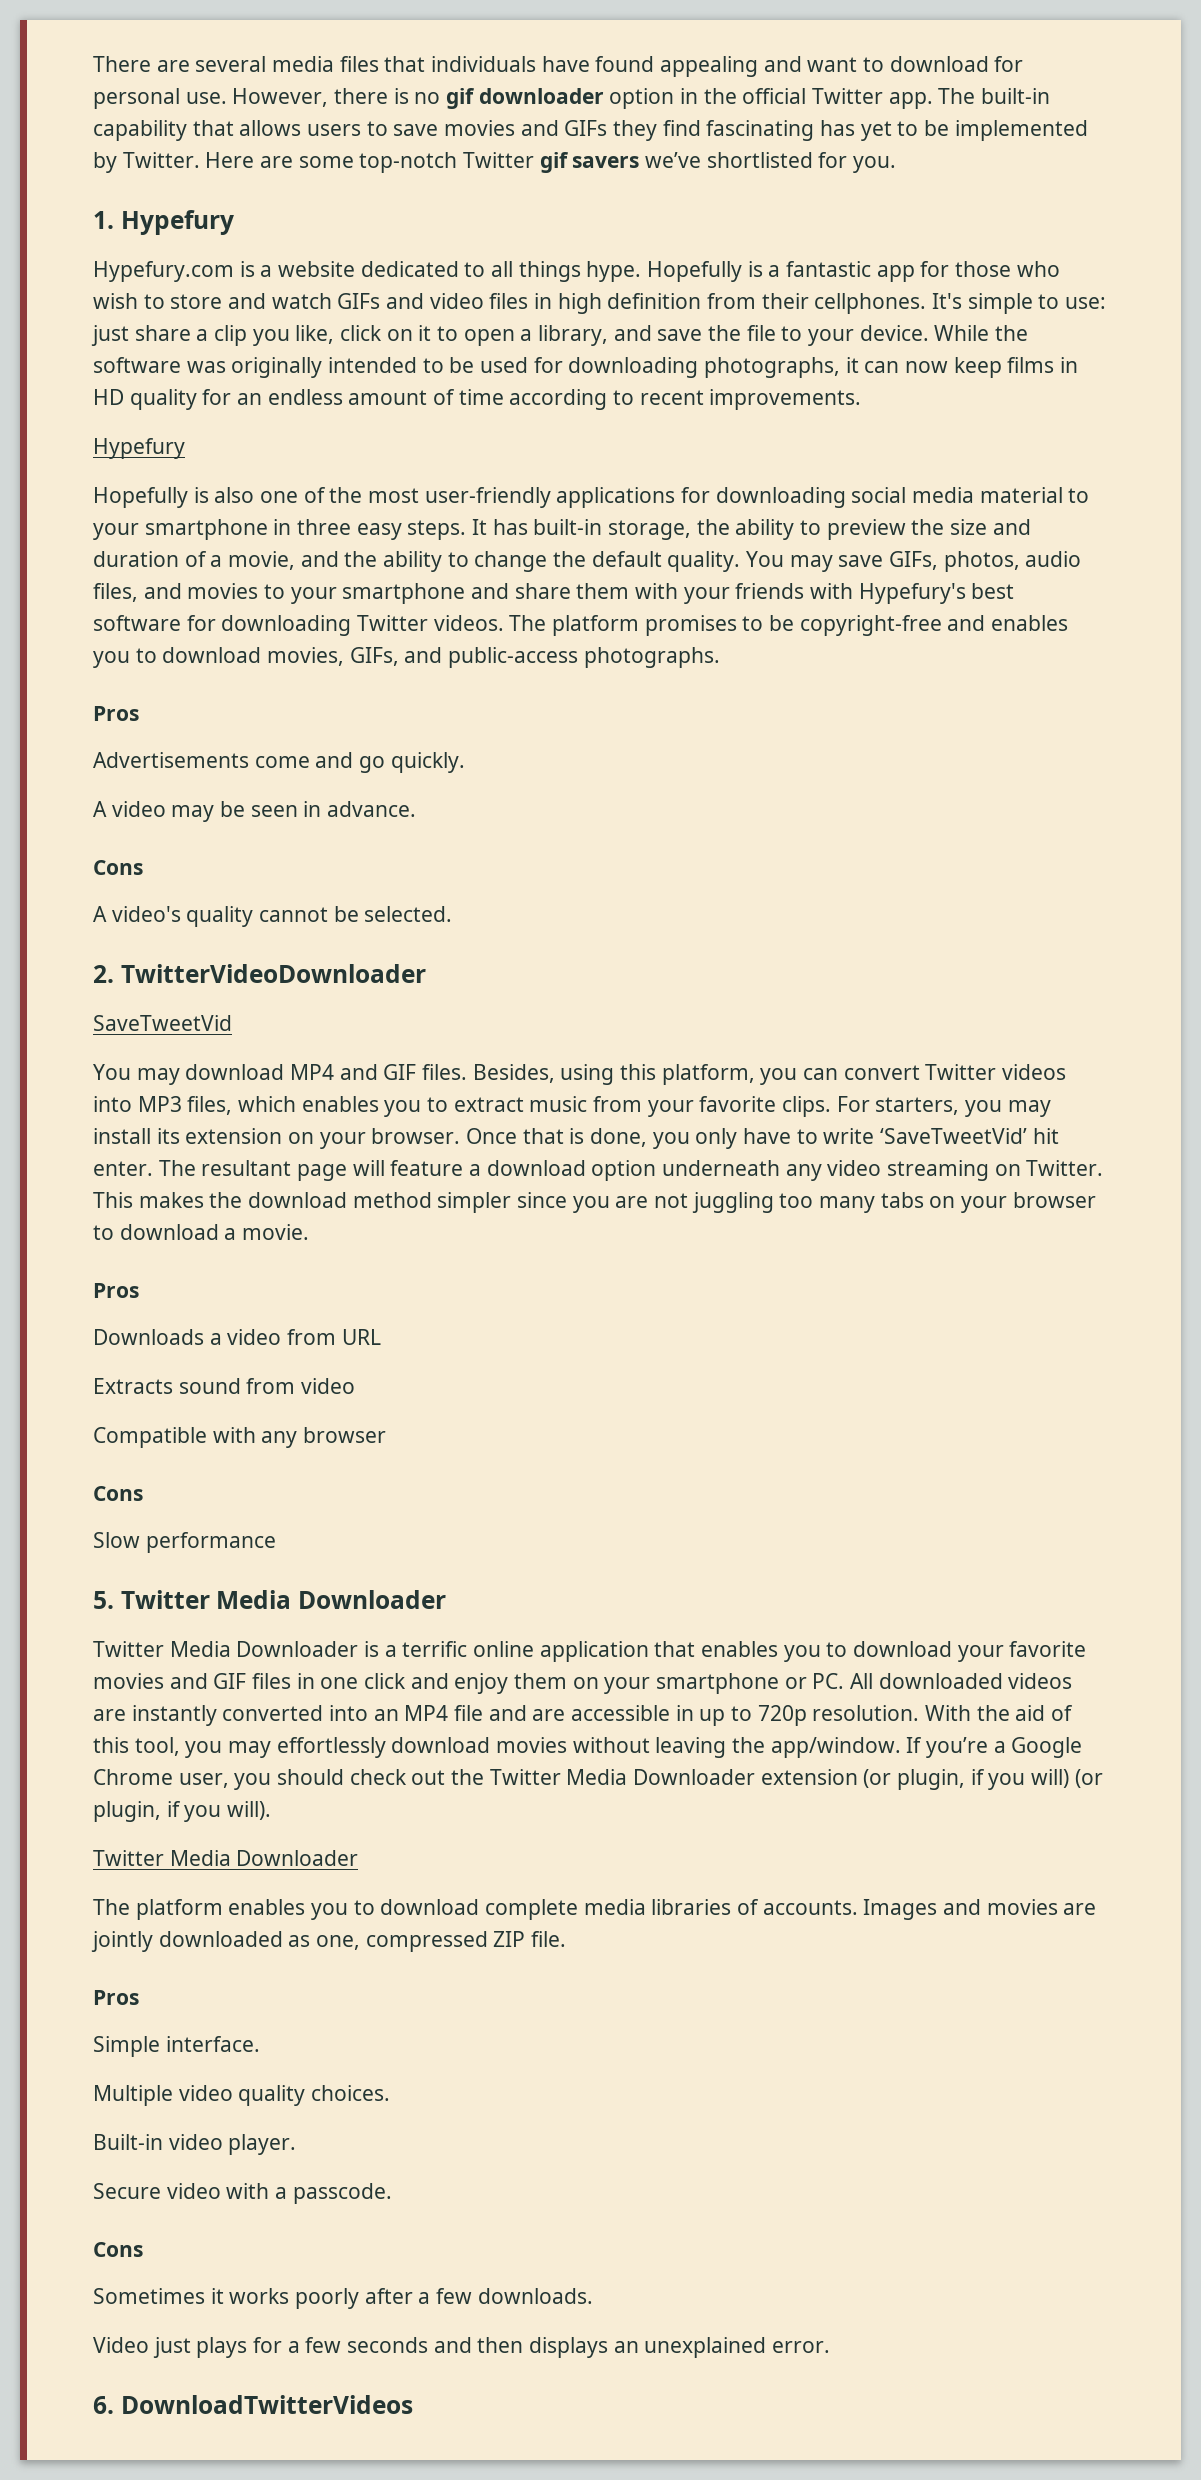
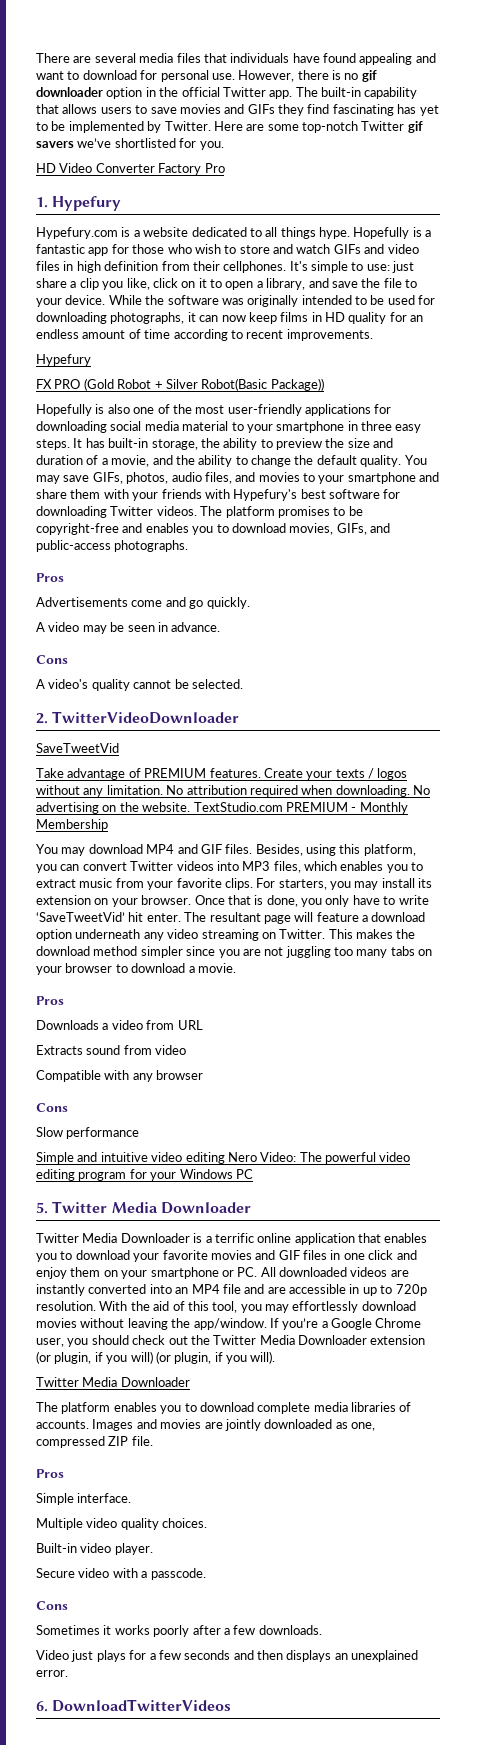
+ HD Video Converter Factory Pro
+ FX PRO (Gold Robot + Silver Robot(Basic Package))
+ Take advantage of PREMIUM features. Create your texts / logos without any limitation. No attribution required when downloading. No advertising on the website. TextStudio.com PREMIUM - Monthly Membership
+ Simple and intuitive video editing Nero Video: The powerful video editing program for your Windows PC

